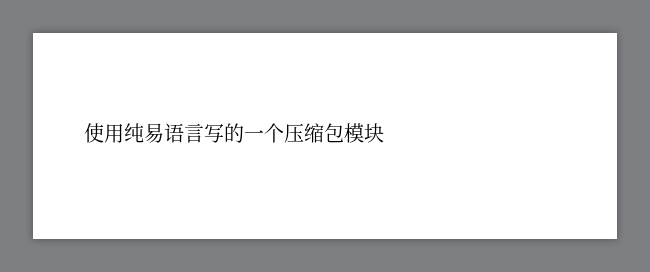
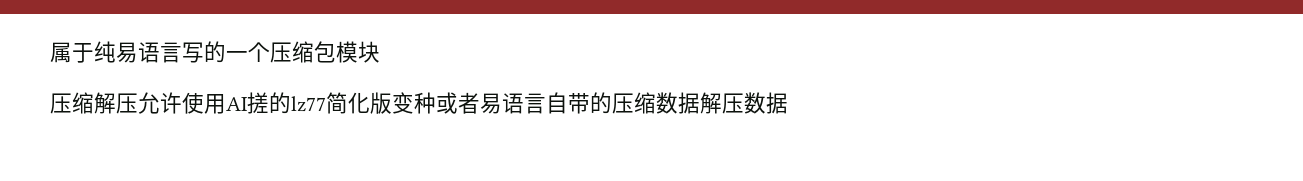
- 使用纯易语言写的一个压缩包模块
+ 属于纯易语言写的一个压缩包模块
+ 压缩解压允许使用AI搓的lz77简化版变种或者易语言自带的压缩数据解压数据

